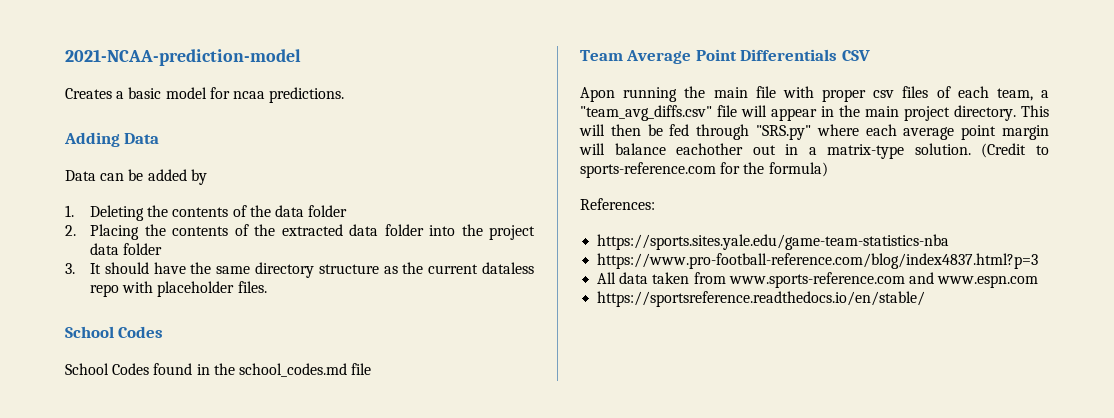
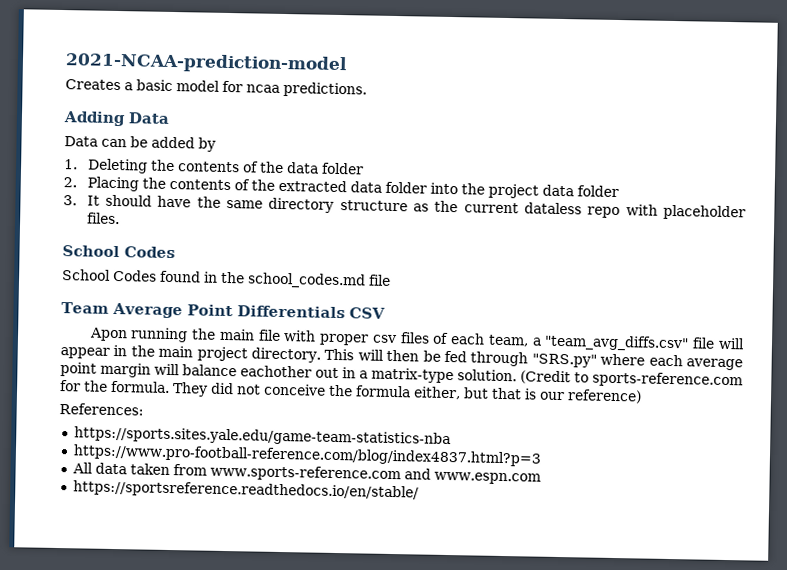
- (Credit to sports-reference.com for the formula)
+ (Credit to sports-reference.com for the formula. They did not conceive the formula either, but that is our reference)

